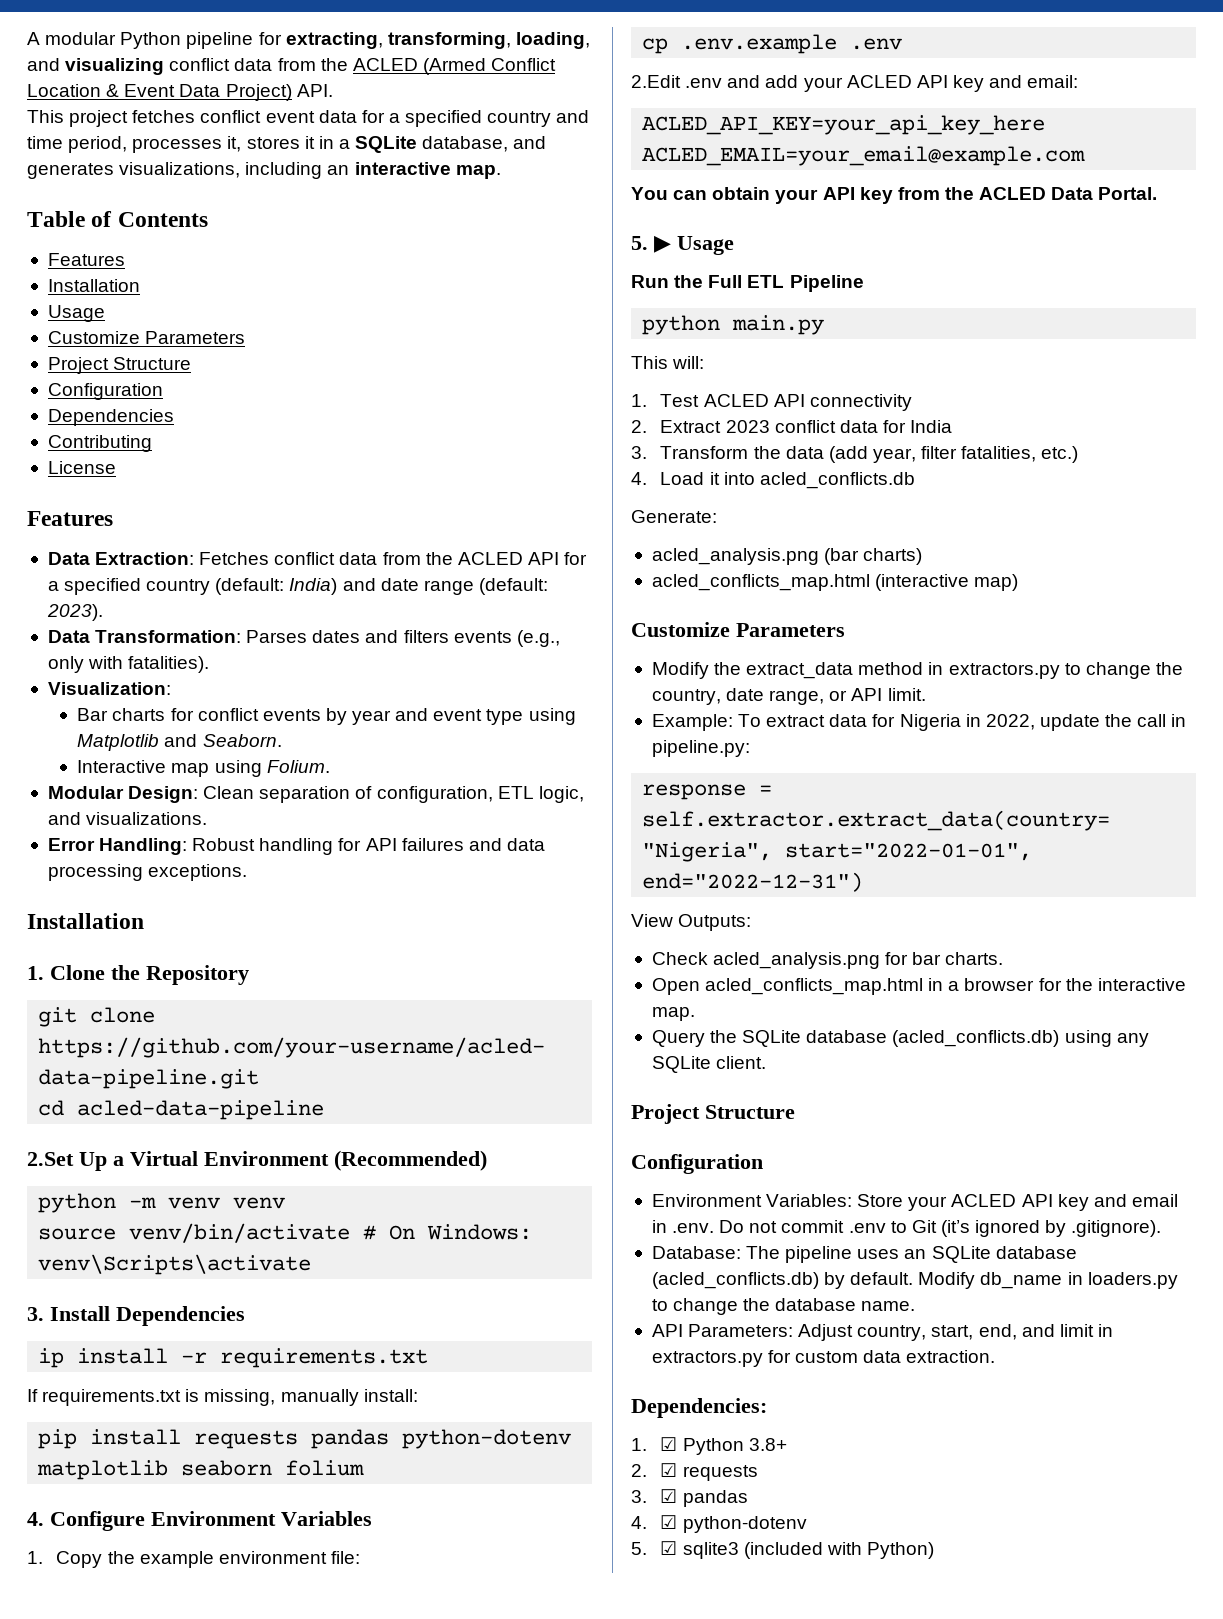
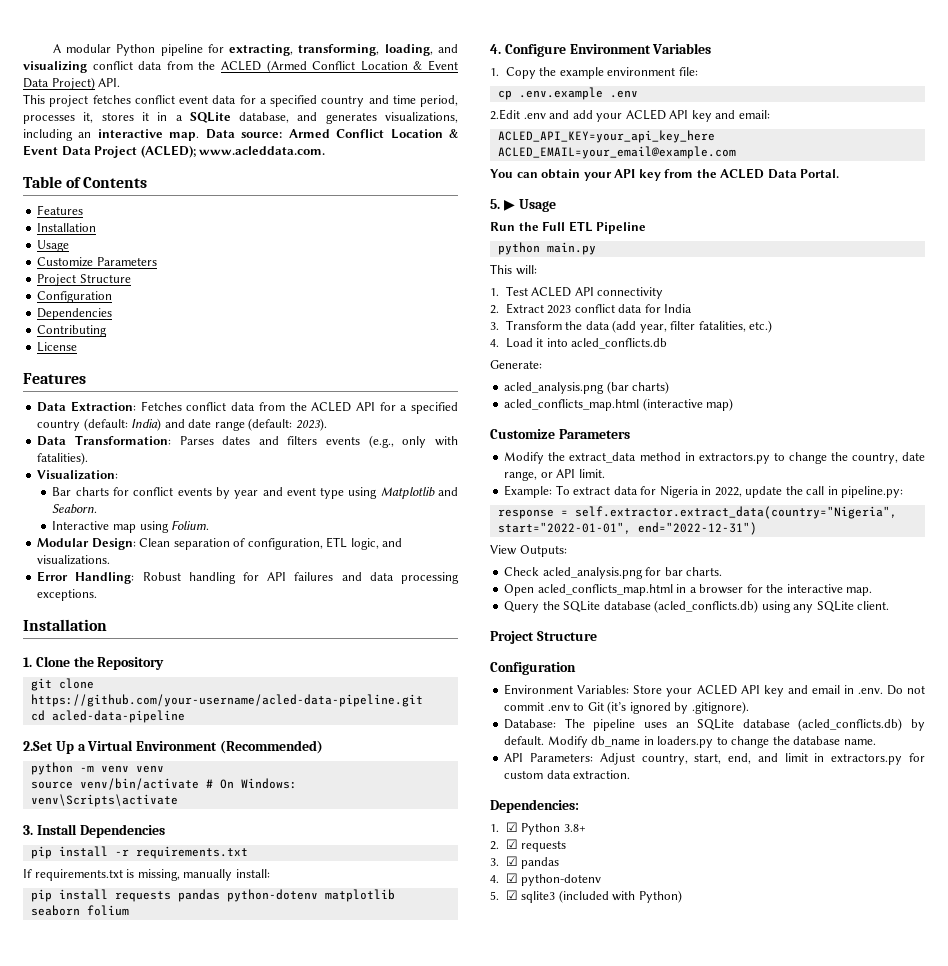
+ Data source: Armed Conflict Location & Event Data Project (ACLED); www.acleddata.com.
- ip install -r requirements.txt
+ pip install -r requirements.txt

